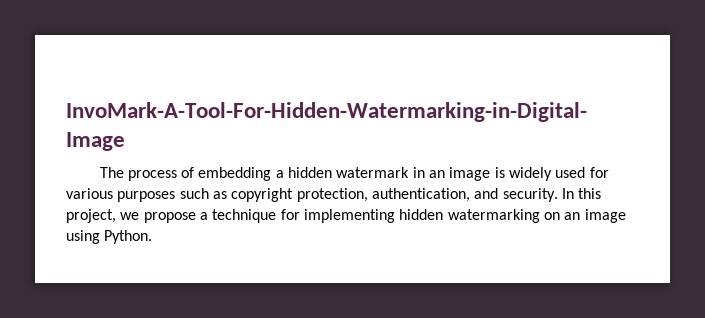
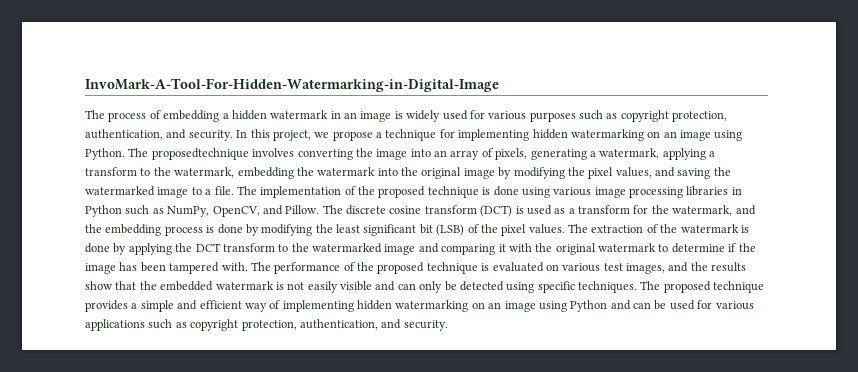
+ The proposedtechnique involves converting the image into an array of pixels, generating a watermark, applying a transform to the watermark, embedding the watermark into the original image by modifying the pixel values, and saving the watermarked image to a file. The implementation of the proposed technique is done using various image processing libraries in Python such as NumPy, OpenCV, and Pillow. The discrete cosine transform (DCT) is used as a transform for the watermark, and the embedding process is done by modifying the least significant bit (LSB) of the pixel values. The extraction of the watermark is done by applying the DCT transform to the watermarked image and comparing it with the original watermark to determine if the image has been tampered with. The performance of the proposed technique is evaluated on various test images, and the results show that the embedded watermark is not easily visible and can only be detected using specific techniques. The proposed technique provides a simple and efficient way of implementing hidden watermarking on an image using Python and can be used for various applications such as copyright protection, authentication, and security.

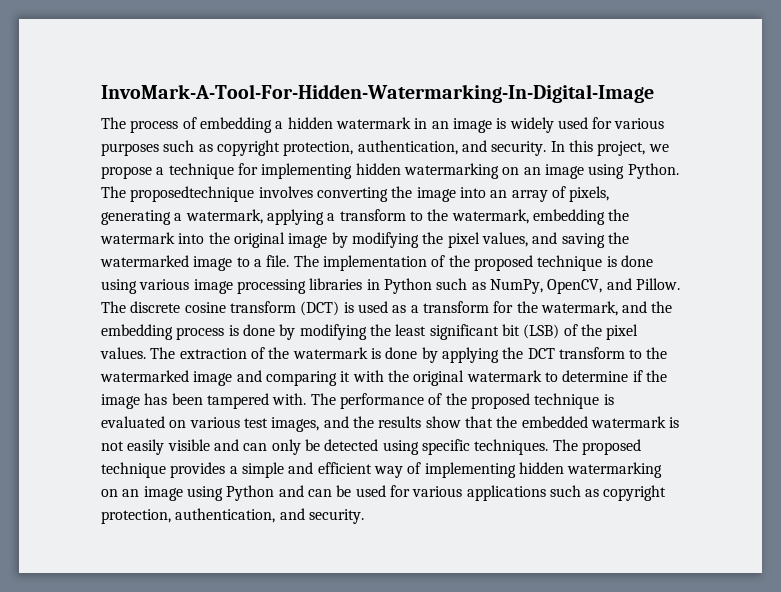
- InvoMark-A-Tool-For-Hidden-Watermarking-in-Digital-Image
+ InvoMark-A-Tool-For-Hidden-Watermarking-In-Digital-Image

